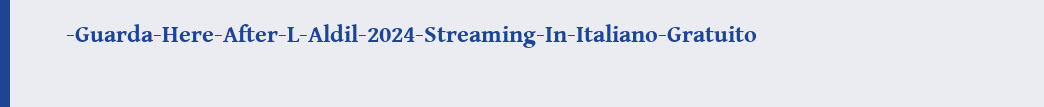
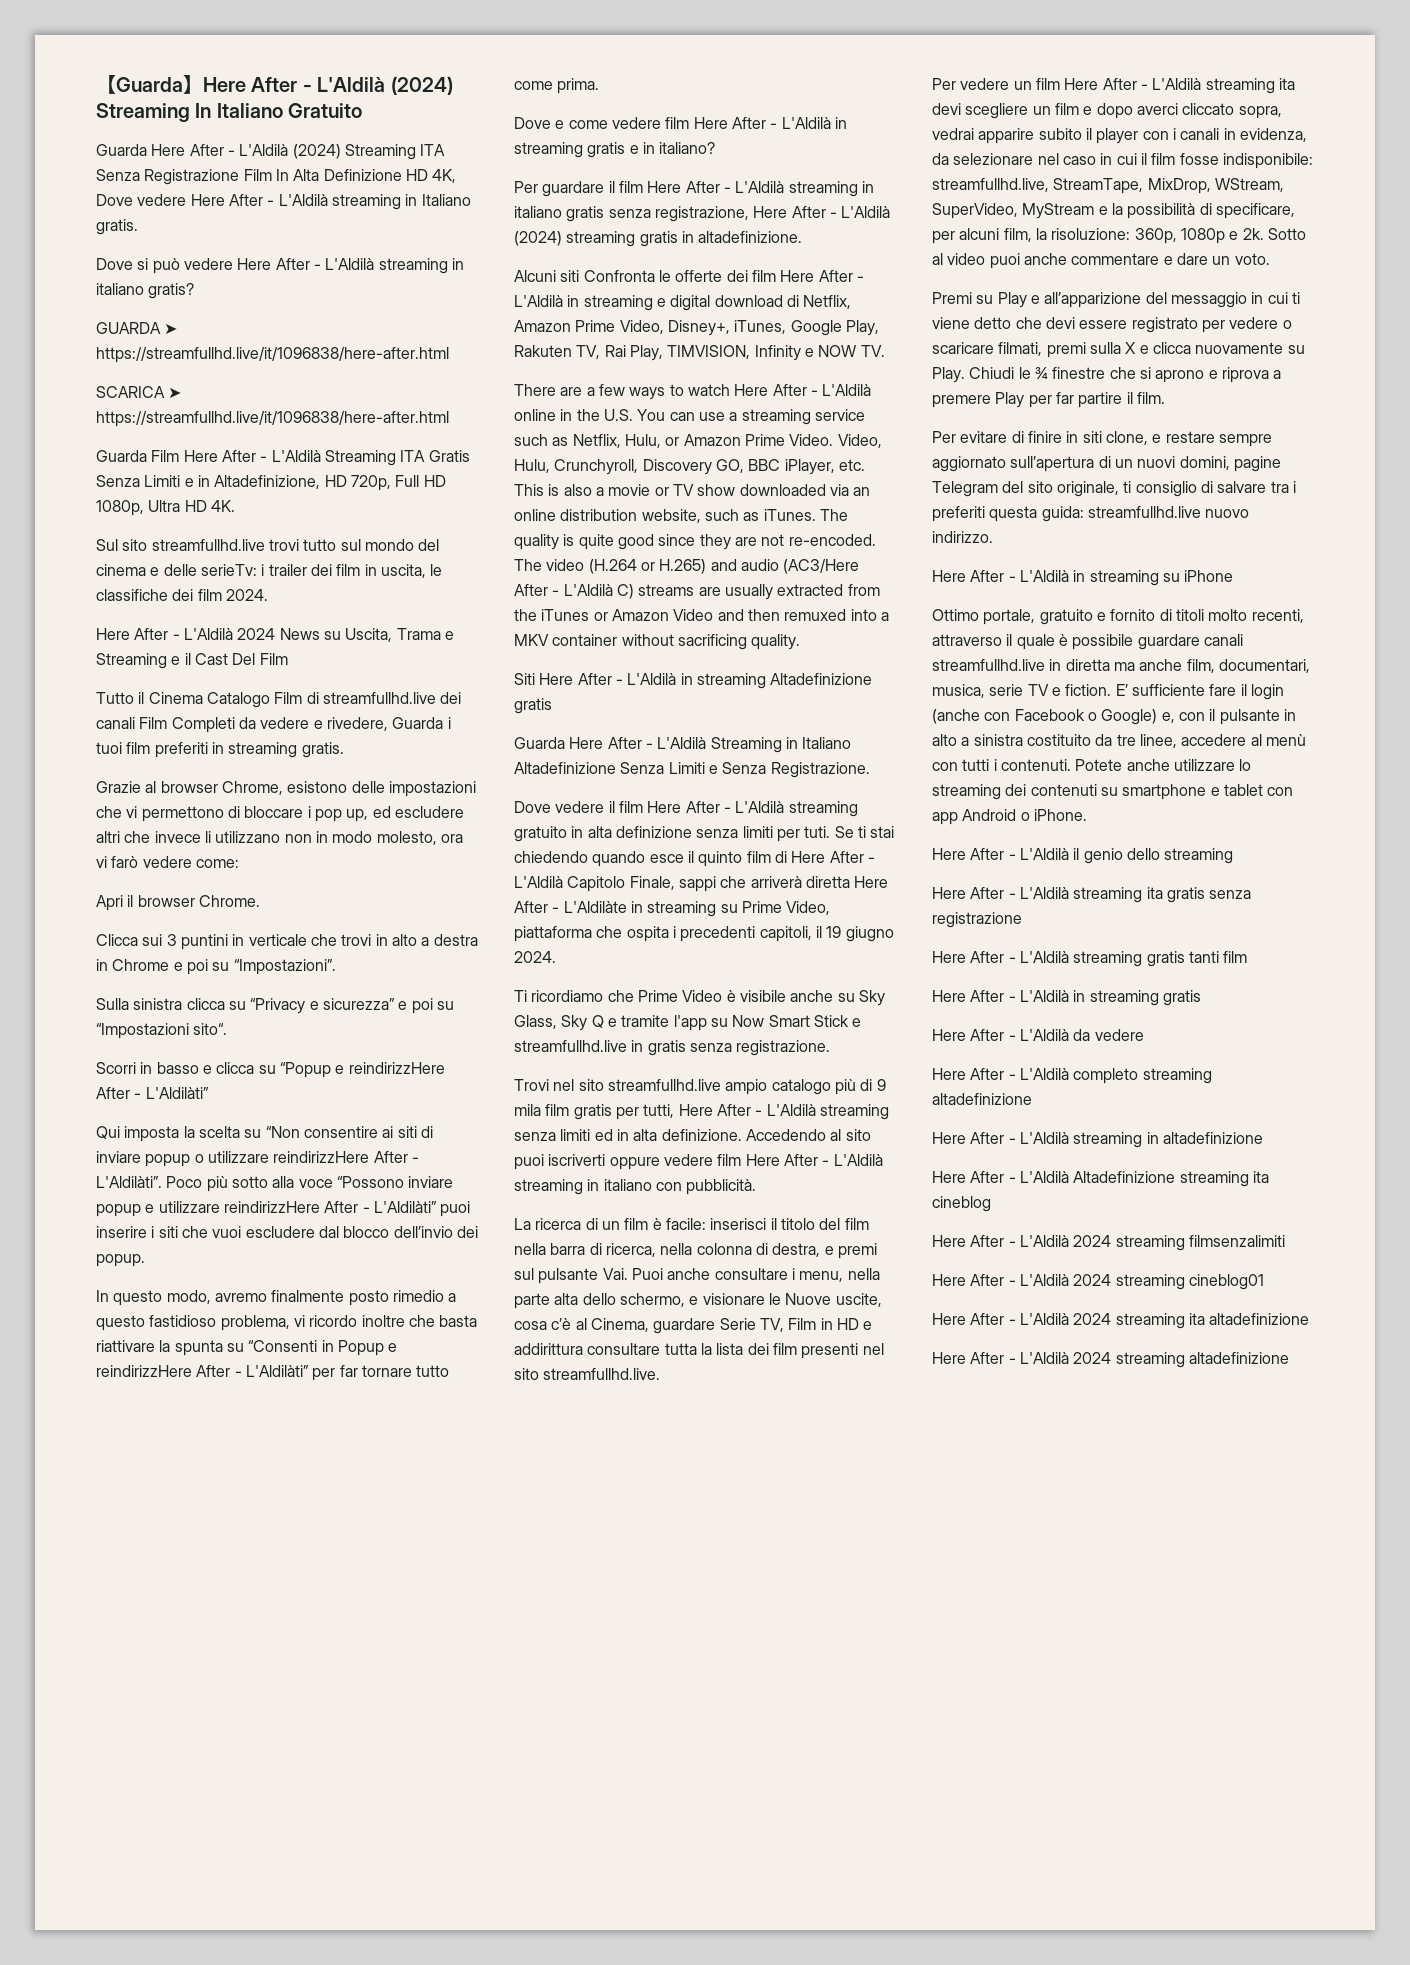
- -Guarda-Here-After-L-Aldil-2024-Streaming-In-Italiano-Gratuito
+ 【Guarda】Here After - L'Aldilà (2024) Streaming In Italiano Gratuito
+ Guarda Here After - L'Aldilà (2024) Streaming ITA Senza Registrazione Film In Alta Definizione HD 4K, Dove vedere Here After - L'Aldilà streaming in Italiano gratis.
+ Dove si può vedere Here After - L'Aldilà streaming in italiano gratis?
+ GUARDA ➤ https://streamfullhd.live/it/1096838/here-after.html
+ SCARICA ➤ https://streamfullhd.live/it/1096838/here-after.html
+ Guarda Film Here After - L'Aldilà Streaming ITA Gratis Senza Limiti e in Altadefinizione, HD 720p, Full HD 1080p, Ultra HD 4K.
+ Sul sito streamfullhd.live trovi tutto sul mondo del cinema e delle serieTv: i trailer dei film in uscita, le classifiche dei film 2024.
+ Here After - L'Aldilà 2024 News su Uscita, Trama e Streaming e il Cast Del Film
+ Tutto il Cinema Catalogo Film di streamfullhd.live dei canali Film Completi da vedere e rivedere, Guarda i tuoi film preferiti in streaming gratis.
+ Grazie al browser Chrome, esistono delle impostazioni che vi permettono di bloccare i pop up, ed escludere altri che invece li utilizzano non in modo molesto, ora vi farò vedere come:
+ Apri il browser Chrome.
+ Clicca sui 3 puntini in verticale che trovi in alto a destra in Chrome e poi su “Impostazioni”.
+ Sulla sinistra clicca su “Privacy e sicurezza” e poi su “Impostazioni sito“.
+ Scorri in basso e clicca su “Popup e reindirizzHere After - L'Aldilàti”
+ Qui imposta la scelta su “Non consentire ai siti di inviare popup o utilizzare reindirizzHere After - L'Aldilàti”. Poco più sotto alla voce “Possono inviare popup e utilizzare reindirizzHere After - L'Aldilàti” puoi inserire i siti che vuoi escludere dal blocco dell’invio dei popup.
+ In questo modo, avremo finalmente posto rimedio a questo fastidioso problema, vi ricordo inoltre che basta riattivare la spunta su “Consenti in Popup e reindirizzHere After - L'Aldilàti” per far tornare tutto come prima.
+ Dove e come vedere film Here After - L'Aldilà in streaming gratis e in italiano?
+ Per guardare il film Here After - L'Aldilà streaming in italiano gratis senza registrazione, Here After - L'Aldilà (2024) streaming gratis in altadefinizione.
+ Alcuni siti Confronta le offerte dei film Here After - L'Aldilà in streaming e digital download di Netflix, Amazon Prime Video, Disney+, iTunes, Google Play, Rakuten TV, Rai Play, TIMVISION, Infinity e NOW TV.
+ There are a few ways to watch Here After - L'Aldilà online in the U.S. You can use a streaming service such as Netflix, Hulu, or Amazon Prime Video. Video, Hulu, Crunchyroll, Discovery GO, BBC iPlayer, etc. This is also a movie or TV show downloaded via an online distribution website, such as iTunes. The quality is quite good since they are not re-encoded. The video (H.264 or H.265) and audio (AC3/Here After - L'Aldilà C) streams are usually extracted from the iTunes or Amazon Video and then remuxed into a MKV container without sacrificing quality.
+ Siti Here After - L'Aldilà in streaming Altadefinizione gratis
+ Guarda Here After - L'Aldilà Streaming in Italiano Altadefinizione Senza Limiti e Senza Registrazione.
+ Dove vedere il film Here After - L'Aldilà streaming gratuito in alta definizione senza limiti per tuti. Se ti stai chiedendo quando esce il quinto film di Here After - L'Aldilà Capitolo Finale, sappi che arriverà diretta Here After - L'Aldilàte in streaming su Prime Video, piattaforma che ospita i precedenti capitoli, il 19 giugno 2024.
+ Ti ricordiamo che Prime Video è visibile anche su Sky Glass, Sky Q e tramite l'app su Now Smart Stick e streamfullhd.live in gratis senza registrazione.
+ Trovi nel sito streamfullhd.live ampio catalogo più di 9 mila film gratis per tutti, Here After - L'Aldilà streaming senza limiti ed in alta definizione. Accedendo al sito puoi iscriverti oppure vedere film Here After - L'Aldilà streaming in italiano con pubblicità.
+ La ricerca di un film è facile: inserisci il titolo del film nella barra di ricerca, nella colonna di destra, e premi sul pulsante Vai. Puoi anche consultare i menu, nella parte alta dello schermo, e visionare le Nuove uscite, cosa c’è al Cinema, guardare Serie TV, Film in HD e addirittura consultare tutta la lista dei film presenti nel sito streamfullhd.live.
+ Per vedere un film Here After - L'Aldilà streaming ita devi scegliere un film e dopo averci cliccato sopra, vedrai apparire subito il player con i canali in evidenza, da selezionare nel caso in cui il film fosse indisponibile: streamfullhd.live, StreamTape, MixDrop, WStream, SuperVideo, MyStream e la possibilità di specificare, per alcuni film, la risoluzione: 360p, 1080p e 2k. Sotto al video puoi anche commentare e dare un voto.
+ Premi su Play e all’apparizione del messaggio in cui ti viene detto che devi essere registrato per vedere o scaricare filmati, premi sulla X e clicca nuovamente su Play. Chiudi le ¾ finestre che si aprono e riprova a premere Play per far partire il film.
+ Per evitare di finire in siti clone, e restare sempre aggiornato sull’apertura di un nuovi domini, pagine Telegram del sito originale, ti consiglio di salvare tra i preferiti questa guida: streamfullhd.live nuovo indirizzo.
+ Here After - L'Aldilà in streaming su iPhone
+ Ottimo portale, gratuito e fornito di titoli molto recenti, attraverso il quale è possibile guardare canali streamfullhd.live in diretta ma anche film, documentari, musica, serie TV e fiction. E’ sufficiente fare il login (anche con Facebook o Google) e, con il pulsante in alto a sinistra costituito da tre linee, accedere al menù con tutti i contenuti. Potete anche utilizzare lo streaming dei contenuti su smartphone e tablet con app Android o iPhone.
+ Here After - L'Aldilà il genio dello streaming
+ Here After - L'Aldilà streaming ita gratis senza registrazione
+ Here After - L'Aldilà streaming gratis tanti film
+ Here After - L'Aldilà in streaming gratis
+ Here After - L'Aldilà da vedere
+ Here After - L'Aldilà completo streaming altadefinizione
+ Here After - L'Aldilà streaming in altadefinizione
+ Here After - L'Aldilà Altadefinizione streaming ita cineblog
+ Here After - L'Aldilà 2024 streaming filmsenzalimiti
+ Here After - L'Aldilà 2024 streaming cineblog01
+ Here After - L'Aldilà 2024 streaming ita altadefinizione
+ Here After - L'Aldilà 2024 streaming altadefinizione

